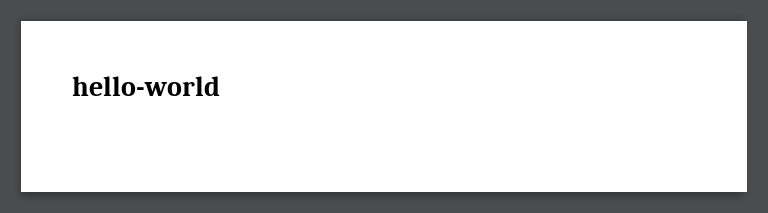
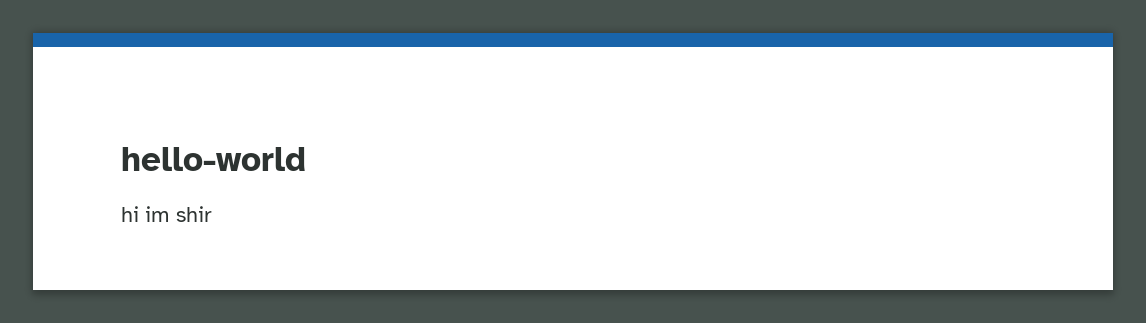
+ hi im shir

